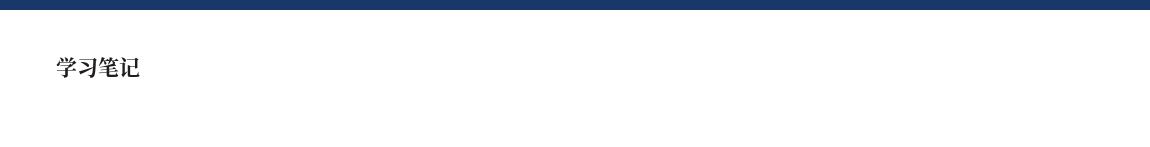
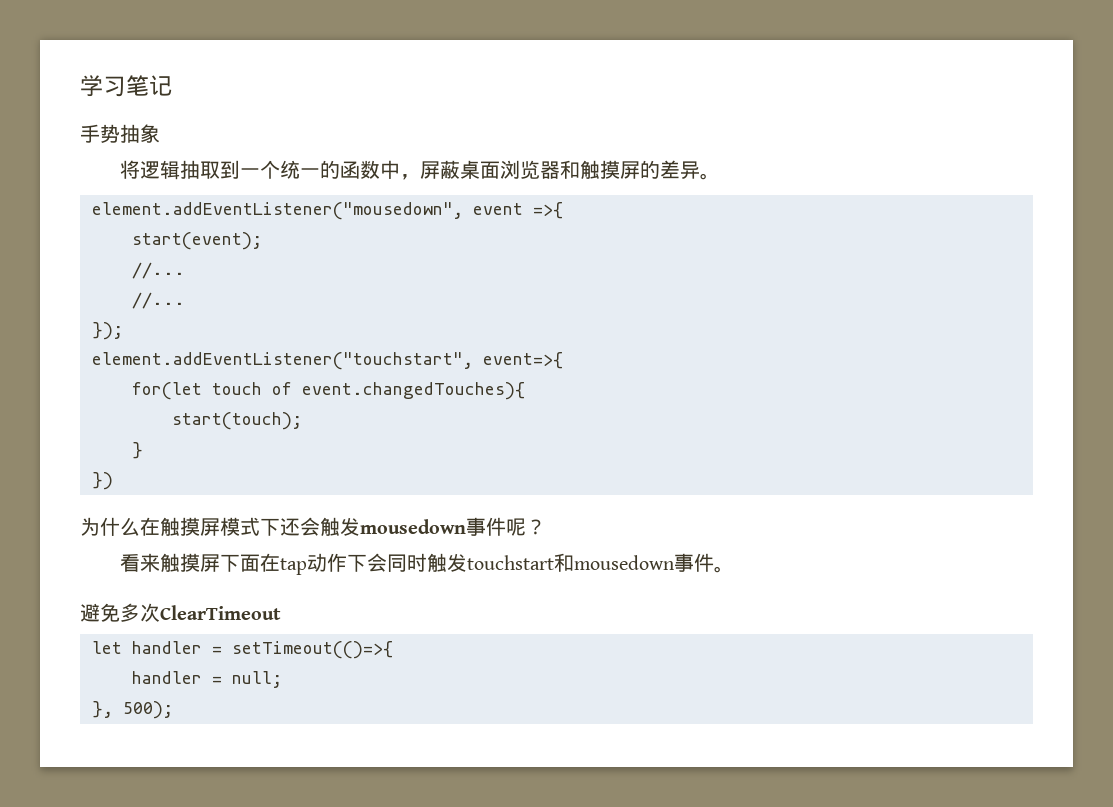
+ 手势抽象
+ 将逻辑抽取到一个统一的函数中，屏蔽桌面浏览器和触摸屏的差异。
+ element.addEventListener("mousedown", event =>{
+ start(event);
+ //...
+ //...
+ });
+ element.addEventListener("touchstart", event=>{
+ for(let touch of event.changedTouches){
+ start(touch);
+ }
+ })
+ 为什么在触摸屏模式下还会触发mousedown事件呢？
+ 看来触摸屏下面在tap动作下会同时触发touchstart和mousedown事件。
+ 避免多次ClearTimeout
+ let handler = setTimeout(()=>{
+ handler = null;
+ }, 500);

